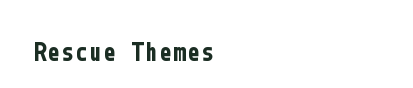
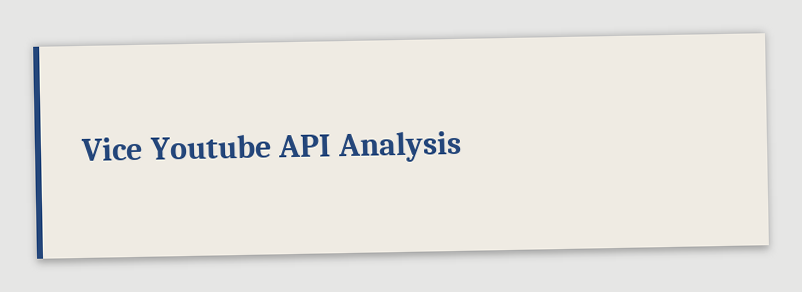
- Rescue Themes
+ Vice Youtube API Analysis

